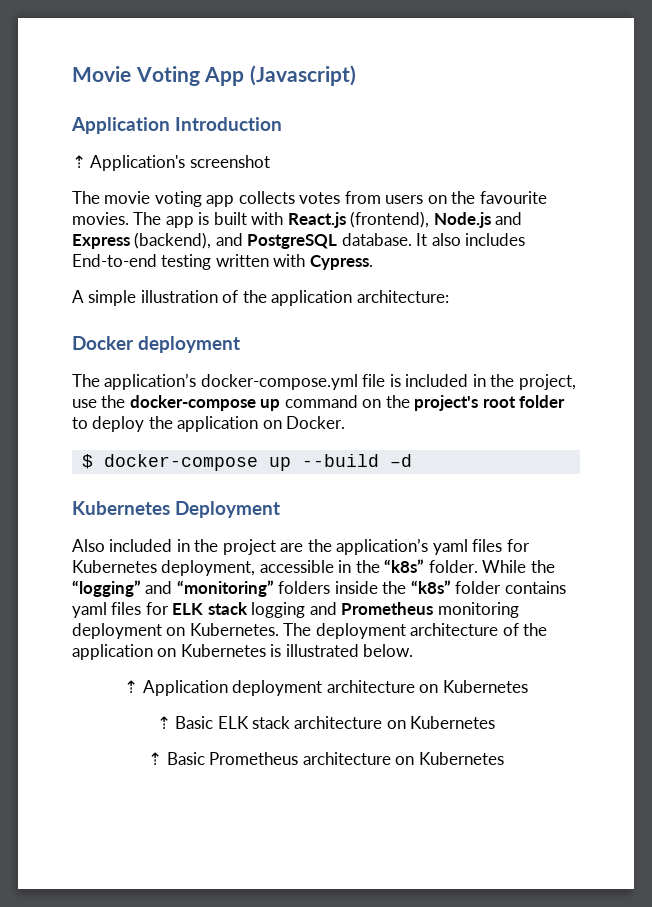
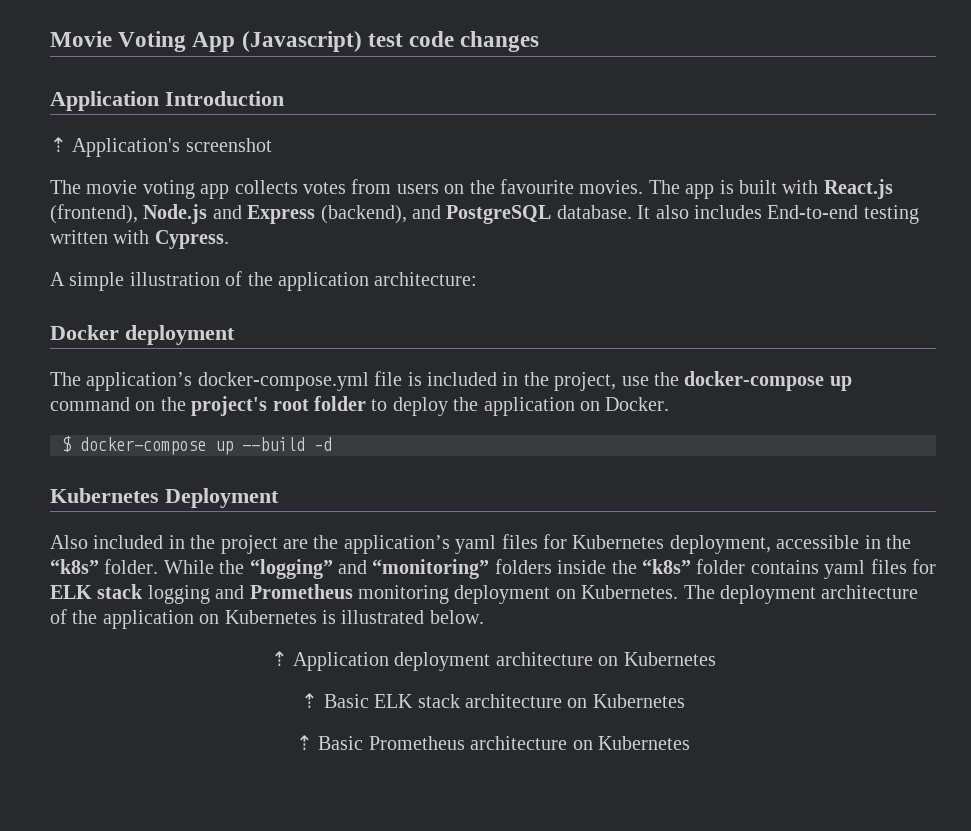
- Movie Voting App (Javascript)
+ Movie Voting App (Javascript) test code changes

